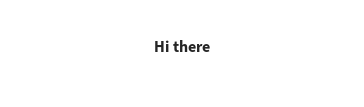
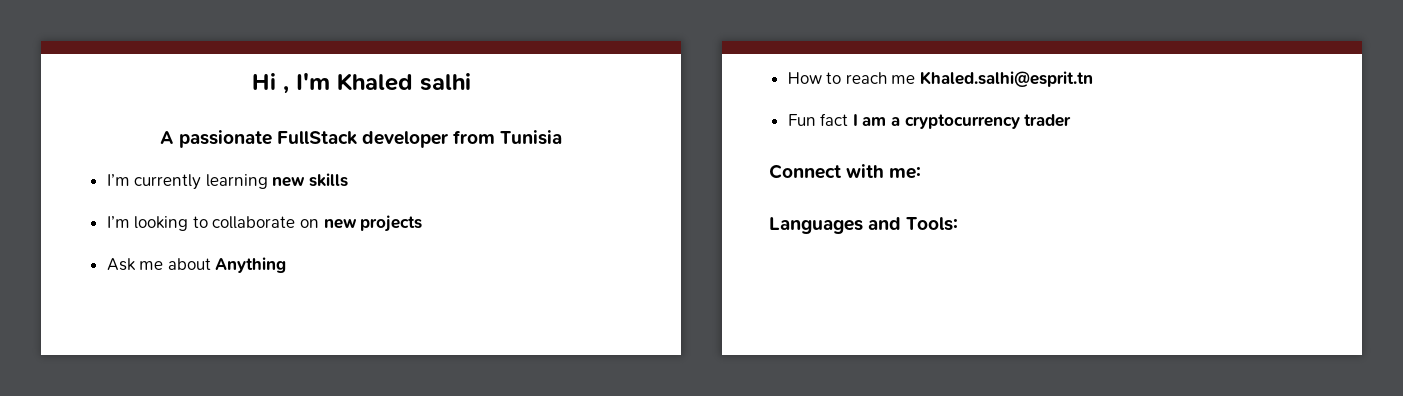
- Hi there
+ Hi , I'm Khaled salhi
+ A passionate FullStack developer from Tunisia
+ I’m currently learning new skills
+ I’m looking to collaborate on new projects
+ Ask me about Anything
+ How to reach me Khaled.salhi@esprit.tn
+ Fun fact I am a cryptocurrency trader
+ Connect with me:
+ Languages and Tools:

